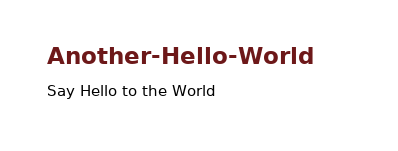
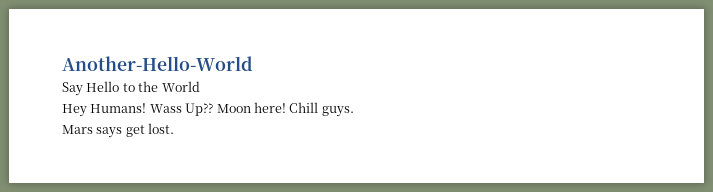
+ Hey Humans! Wass Up?? Moon here! Chill guys.
+ Mars says get lost.

